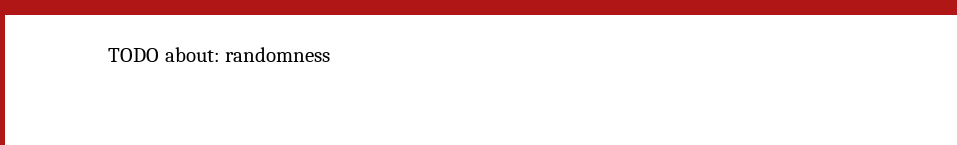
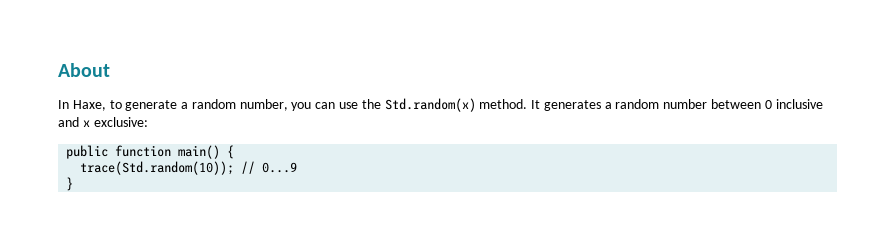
- TODO about: randomness
+ About
+ In Haxe, to generate a random number, you can use the Std.random(x) method. It generates a random number between 0 inclusive and x exclusive:
+ public function main() {
+ trace(Std.random(10)); // 0...9
+ }

